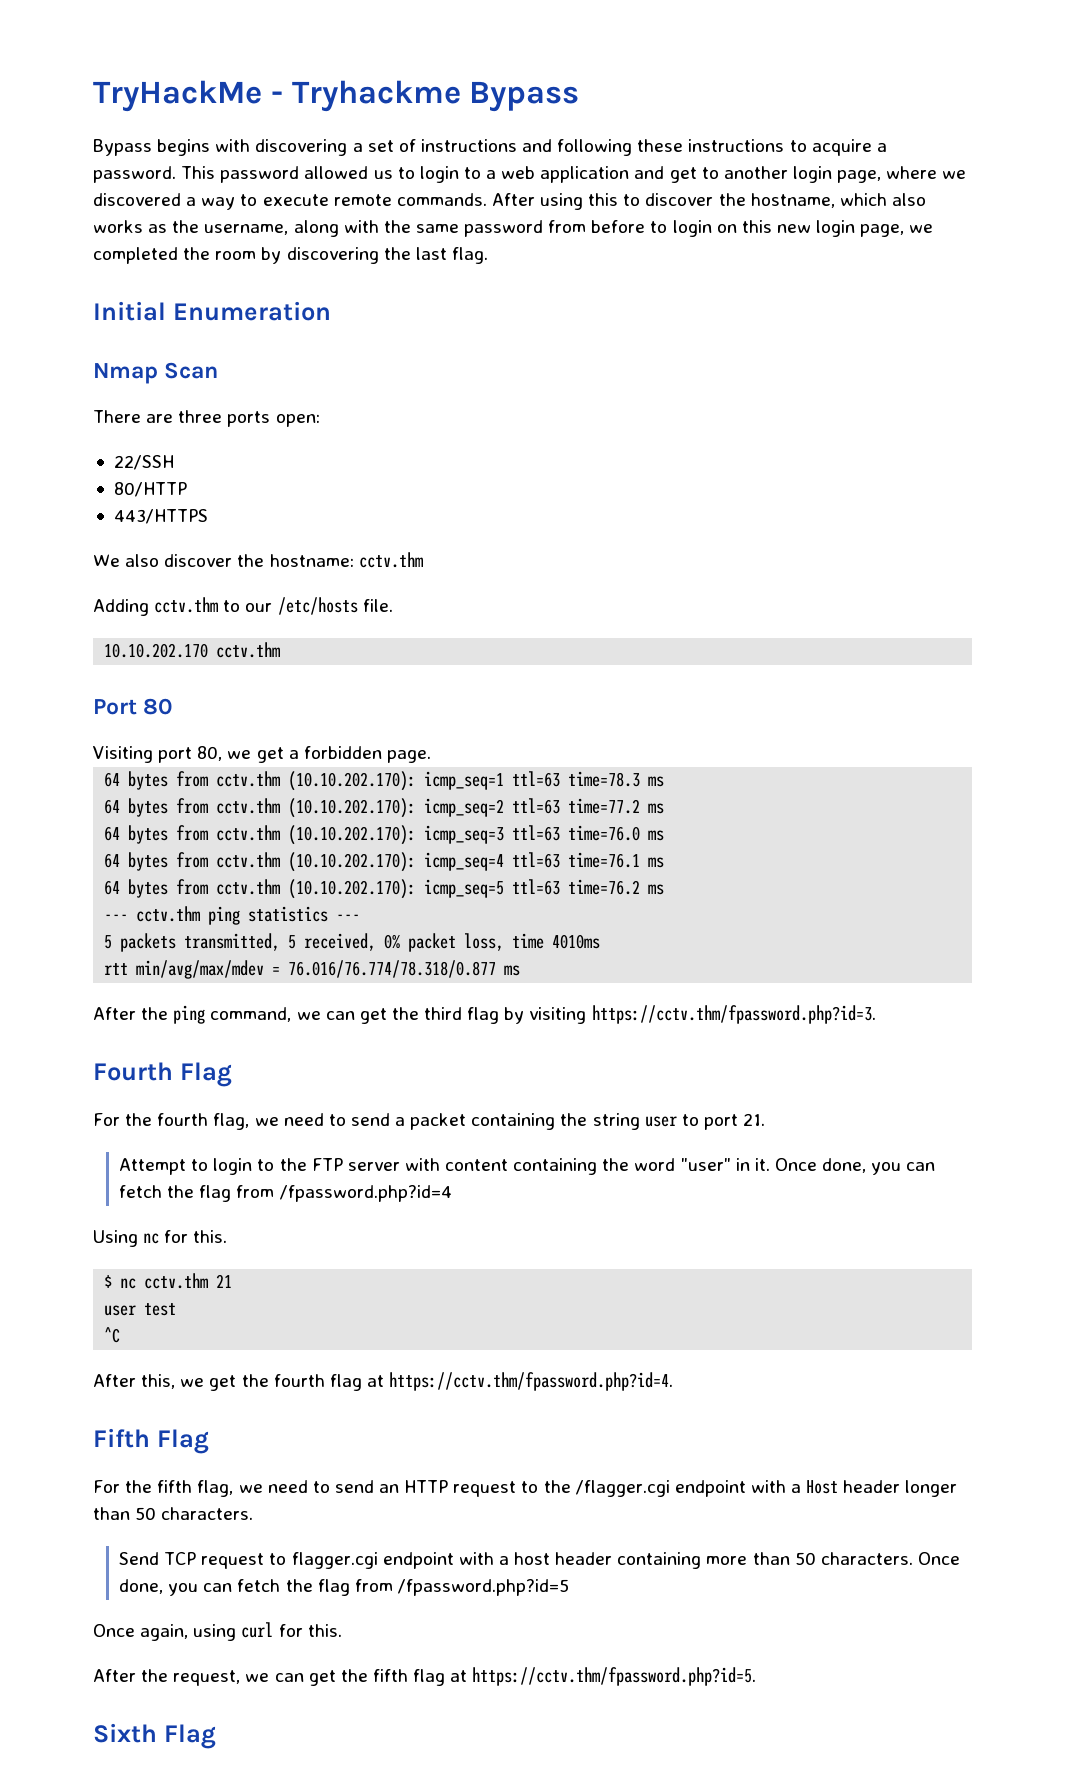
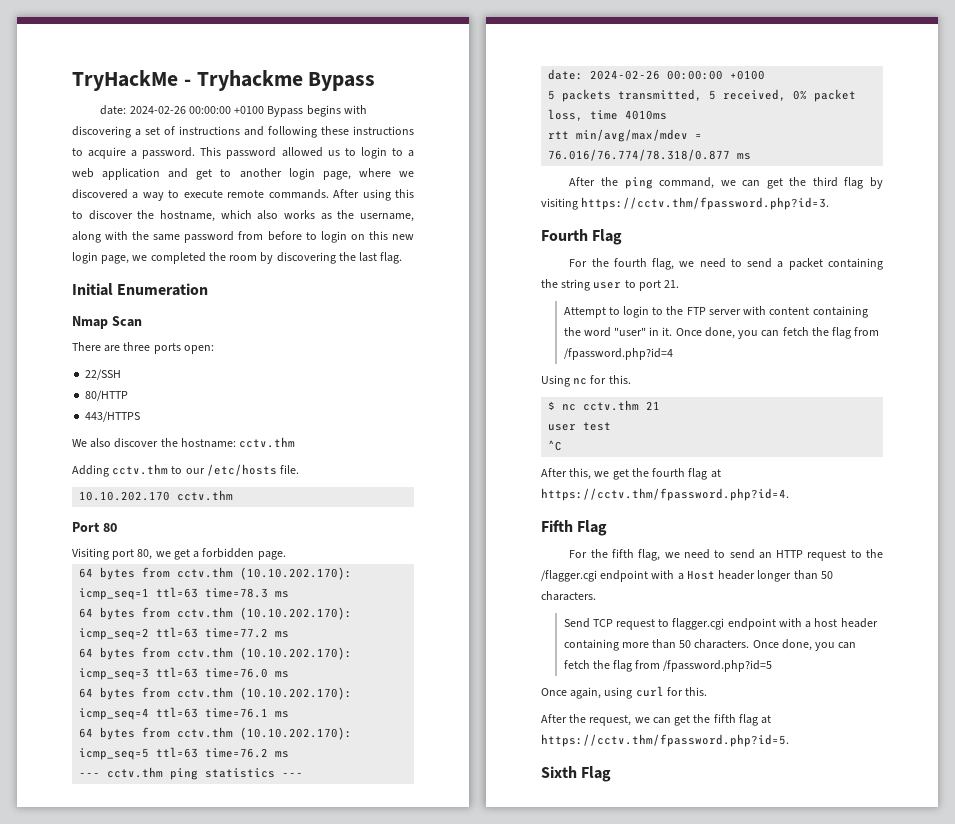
- Bypass begins with discovering a set of instructions and following these instructions to acquire a password.
+ date: 2024-02-26 00:00:00 +0100 Bypass begins with discovering a set of instructions and following these instructions to acquire a password.
  --- cctv.thm ping statistics ---
+ date: 2024-02-26 00:00:00 +0100

